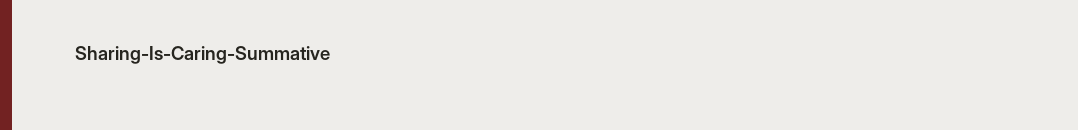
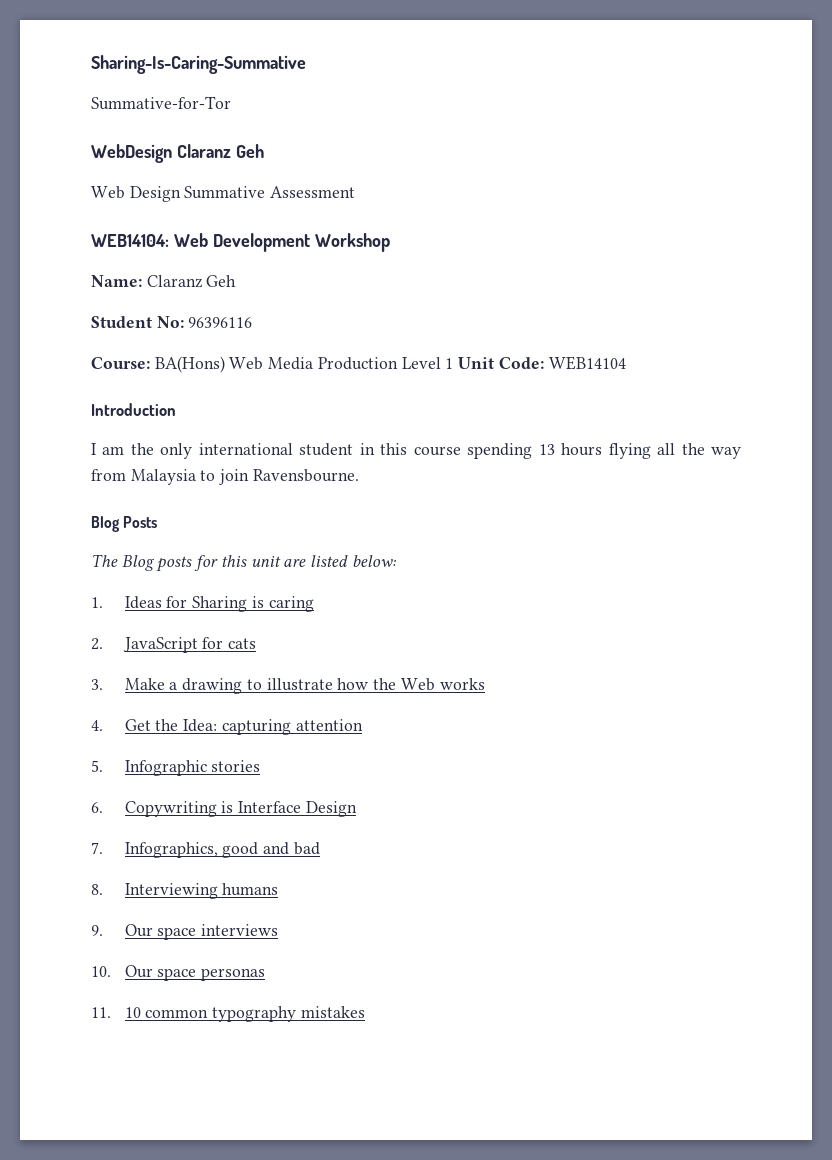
+ Summative-for-Tor
+ WebDesign Claranz Geh
+ Web Design Summative Assessment
+ WEB14104: Web Development Workshop
+ Name: Claranz Geh
+ Student No: 96396116
+ Course: BA(Hons) Web Media Production Level 1 Unit Code: WEB14104
+ Introduction
+ I am the only international student in this course spending 13 hours flying all the way from Malaysia to join Ravensbourne.
+ Blog Posts
+ The Blog posts for this unit are listed below:
+ 1. Ideas for Sharing is caring
+ 2. JavaScript for cats
+ 3. Make a drawing to illustrate how the Web works
+ 4. Get the Idea: capturing attention
+ 5. Infographic stories
+ 6. Copywriting is Interface Design
+ 7. Infographics, good and bad
+ 8. Interviewing humans
+ 9. Our space interviews
+ 10. Our space personas
+ 11. 10 common typography mistakes

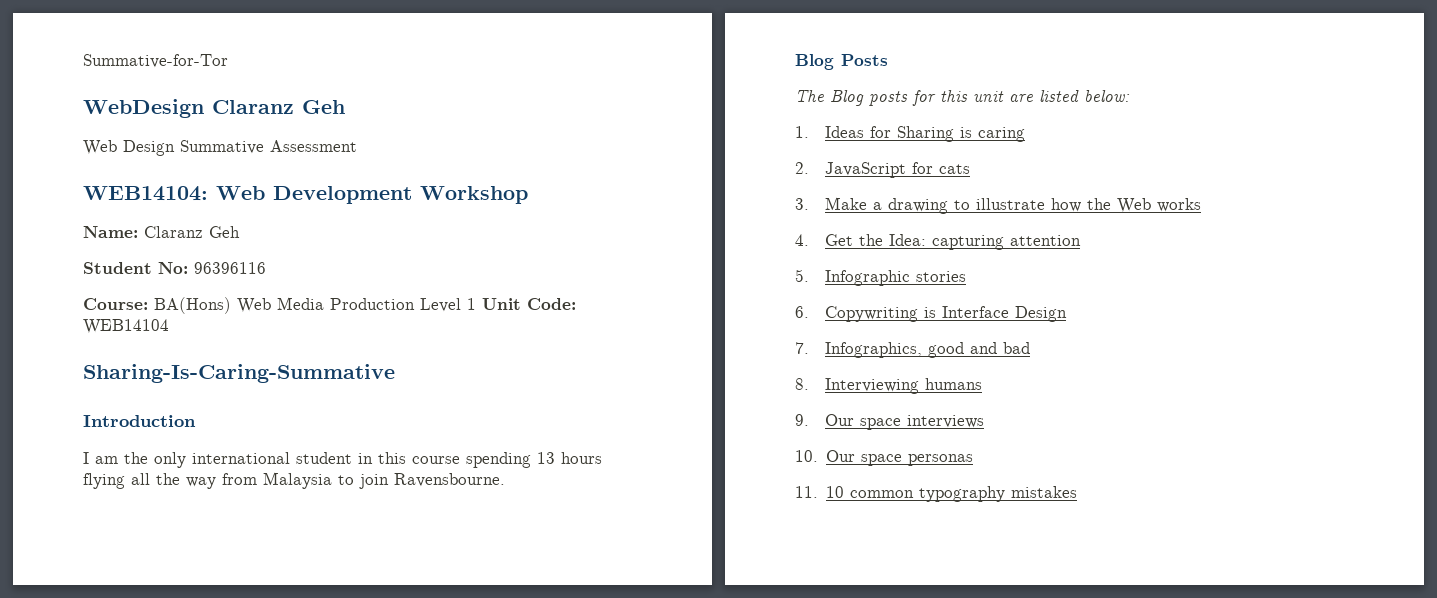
- Sharing-Is-Caring-Summative
+ Sharing-Is-Caring-Summative

